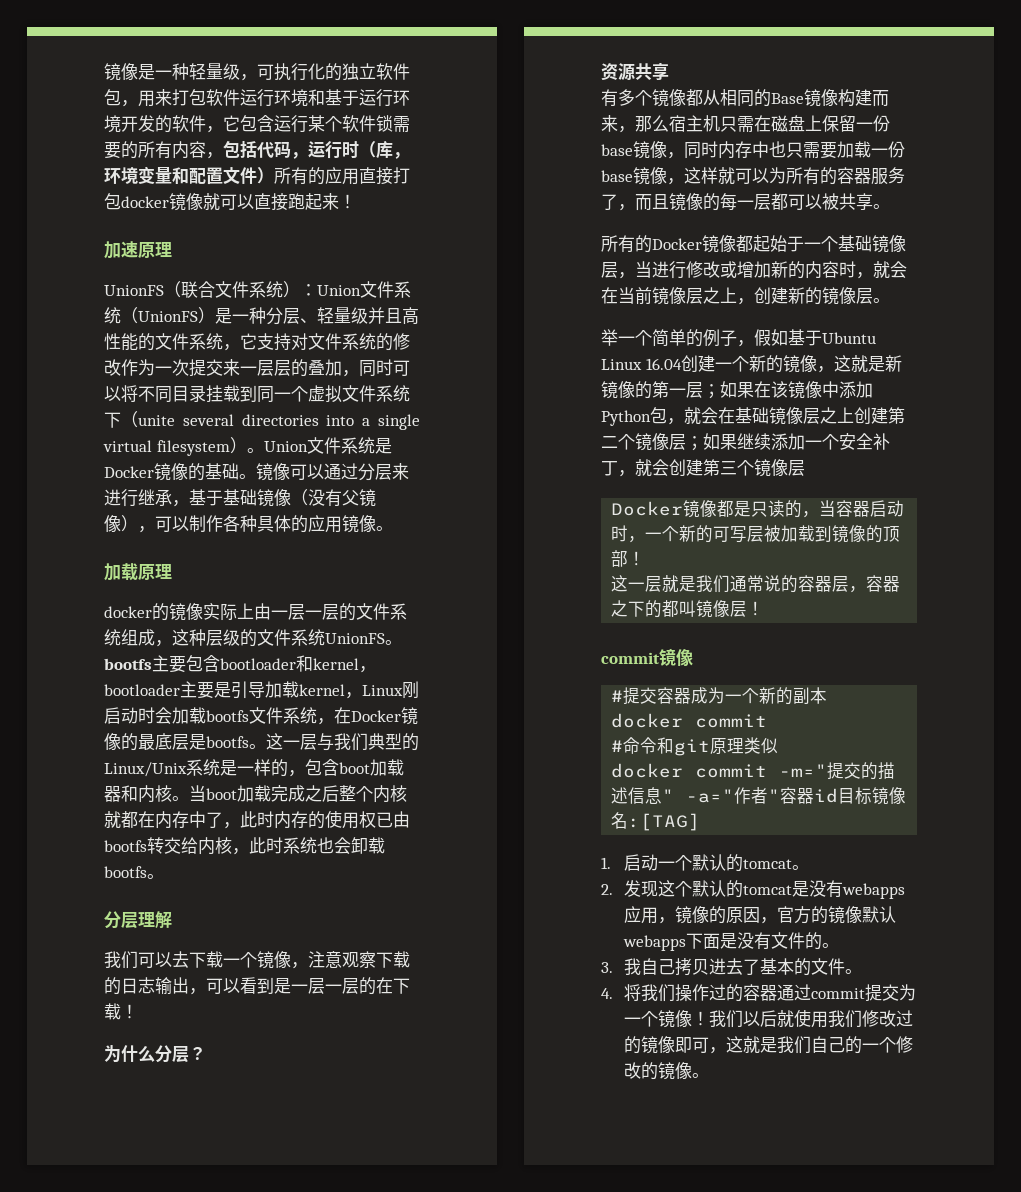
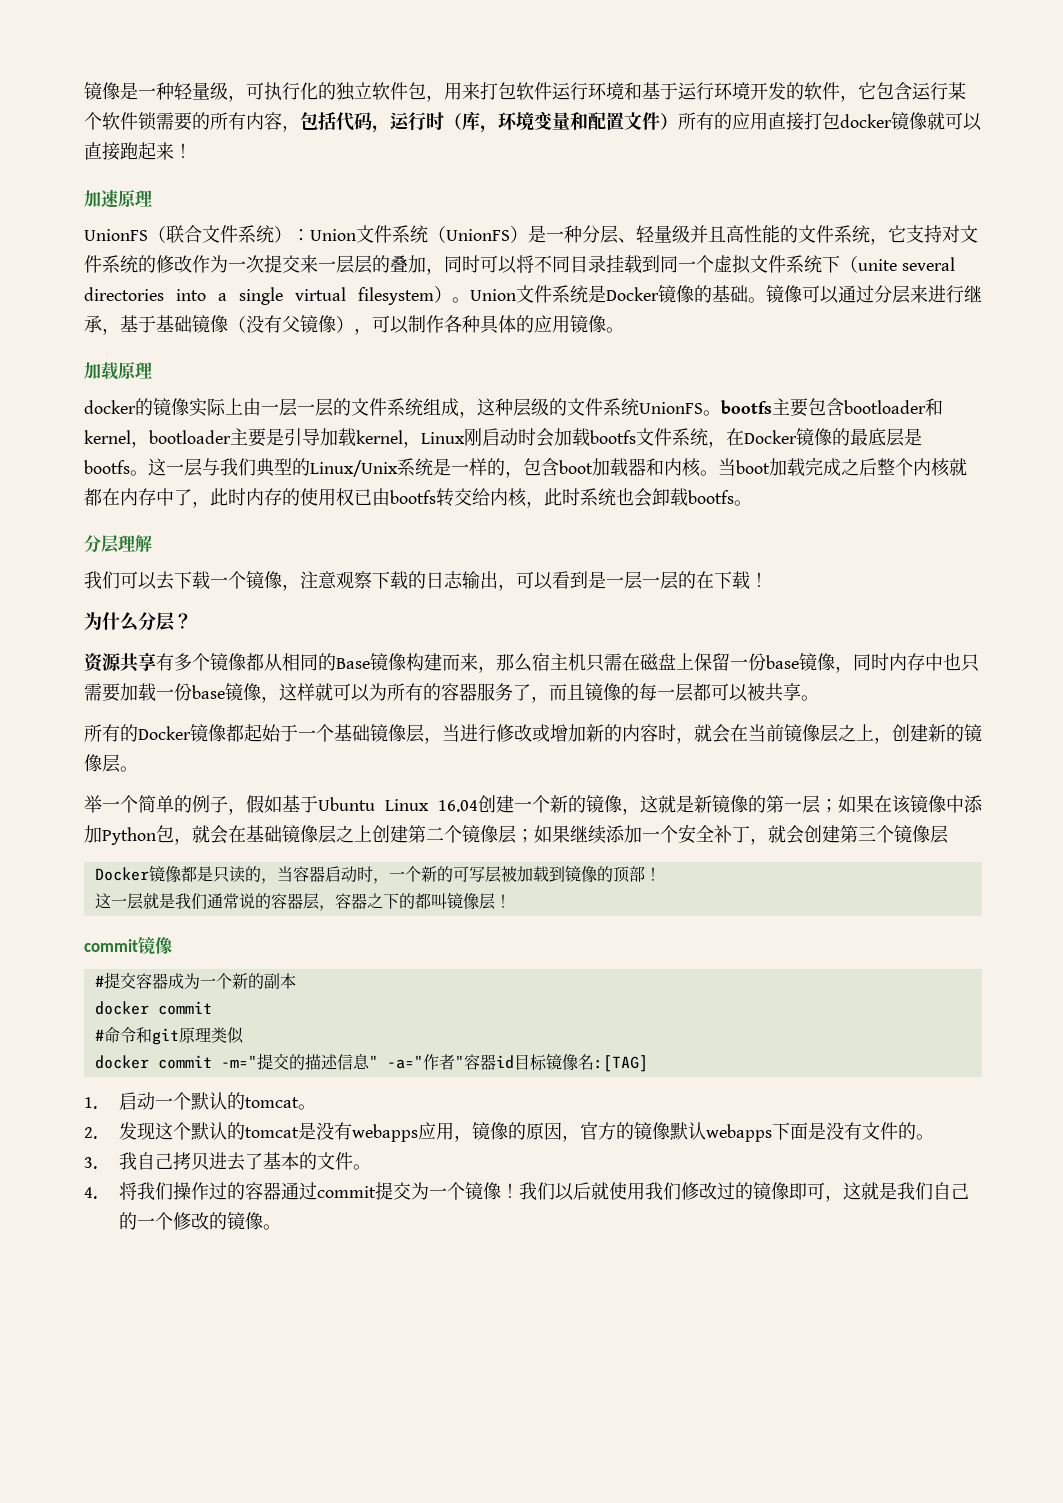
- 资源共享
- 有多个镜像都从相同的Base镜像构建而来，那么宿主机只需在磁盘上保留一份base镜像，同时内存中也只需要加载一份base镜像，这样就可以为所有的容器服务了，而且镜像的每一层都可以被共享。
+ 资源共享有多个镜像都从相同的Base镜像构建而来，那么宿主机只需在磁盘上保留一份base镜像，同时内存中也只需要加载一份base镜像，这样就可以为所有的容器服务了，而且镜像的每一层都可以被共享。

